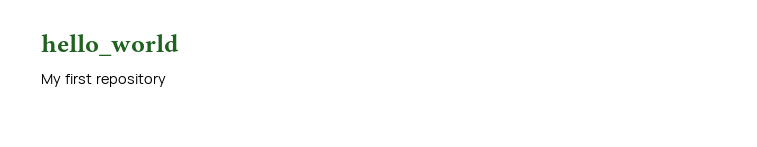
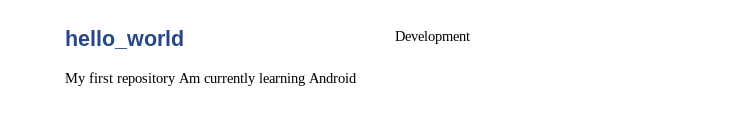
- My first repository
+ My first repository Am currently learning Android Development

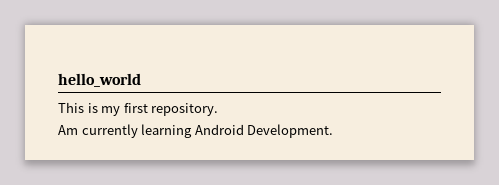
- My first repository Am currently learning Android Development
+ This is my first repository.
+ Am currently learning Android Development.

